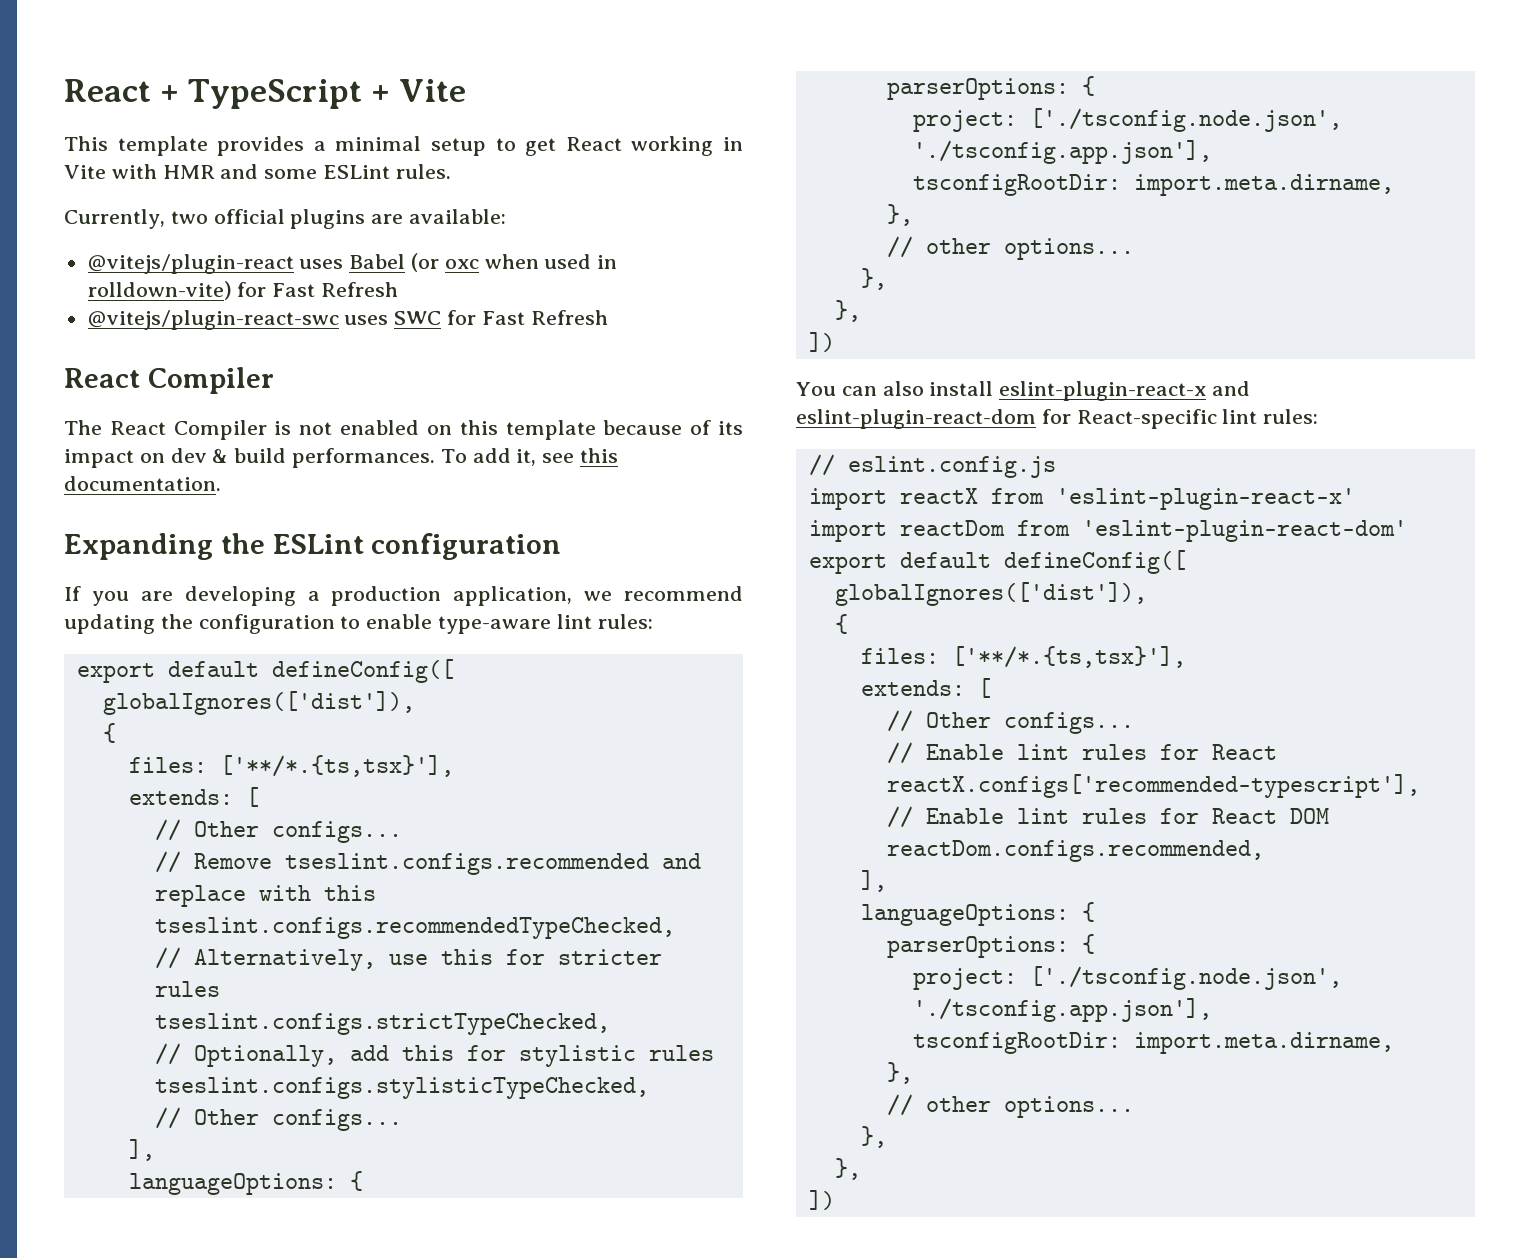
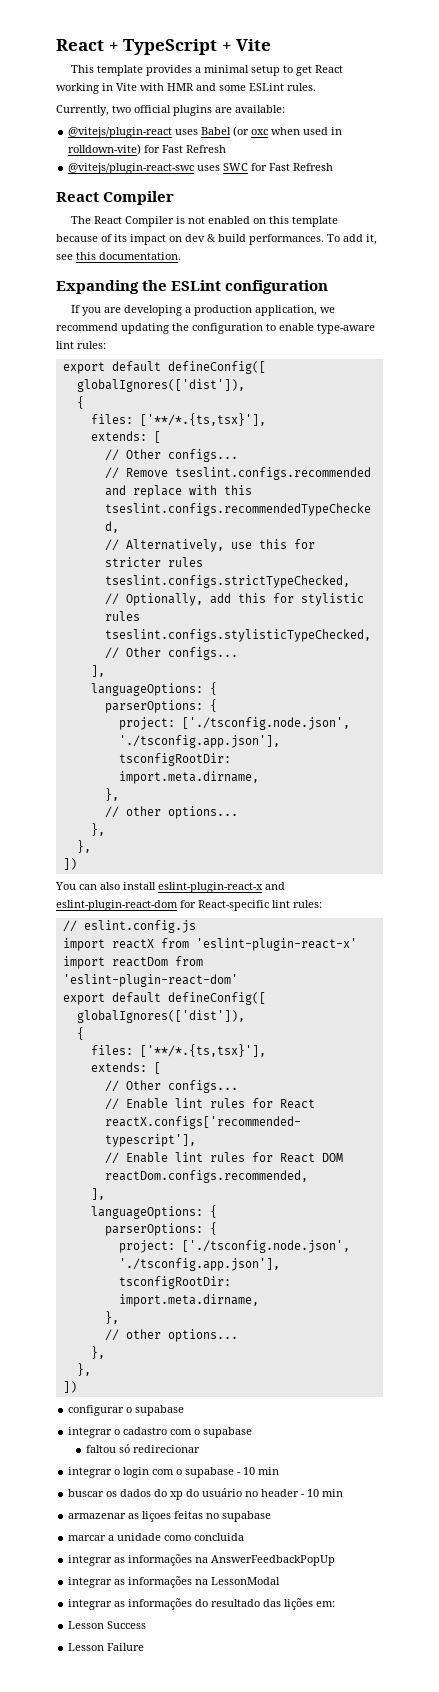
+ configurar o supabase
+ integrar o cadastro com o supabase
+ faltou só redirecionar
+ integrar o login com o supabase - 10 min
+ buscar os dados do xp do usuário no header - 10 min
+ armazenar as liçoes feitas no supabase
+ marcar a unidade como concluida
+ integrar as informações na AnswerFeedbackPopUp
+ integrar as informações na LessonModal
+ integrar as informações do resultado das lições em:
+ Lesson Success
+ Lesson Failure

